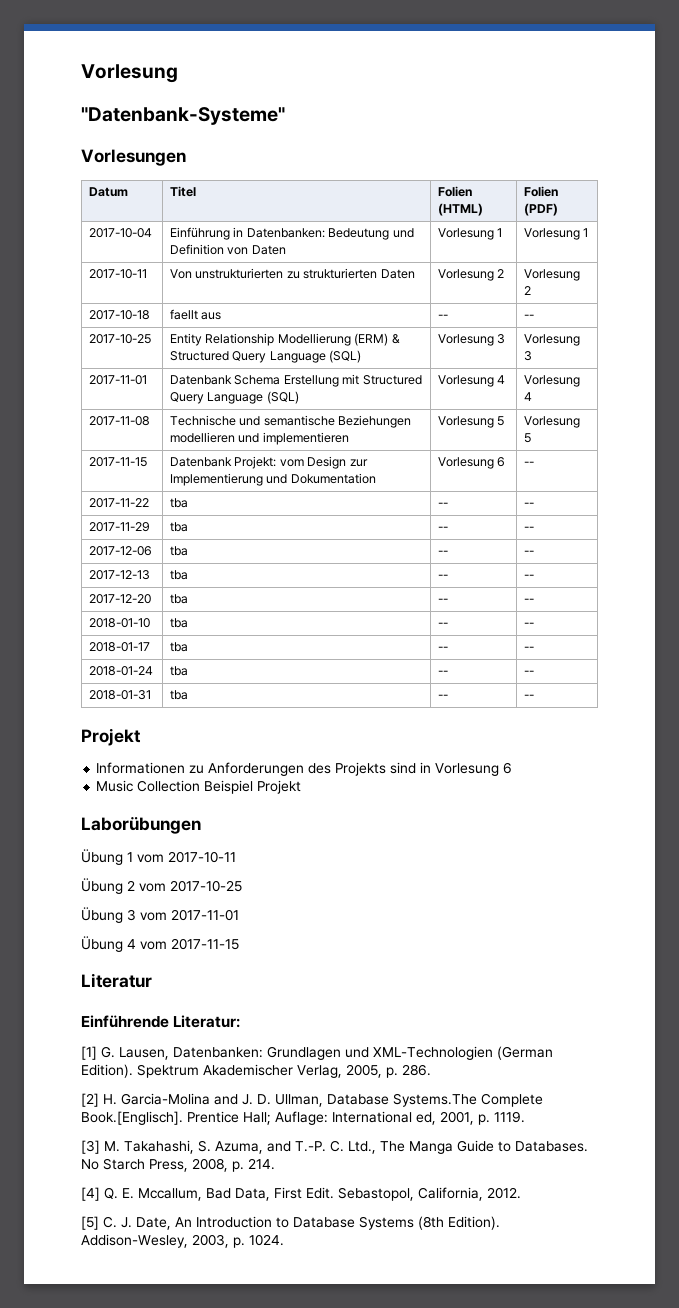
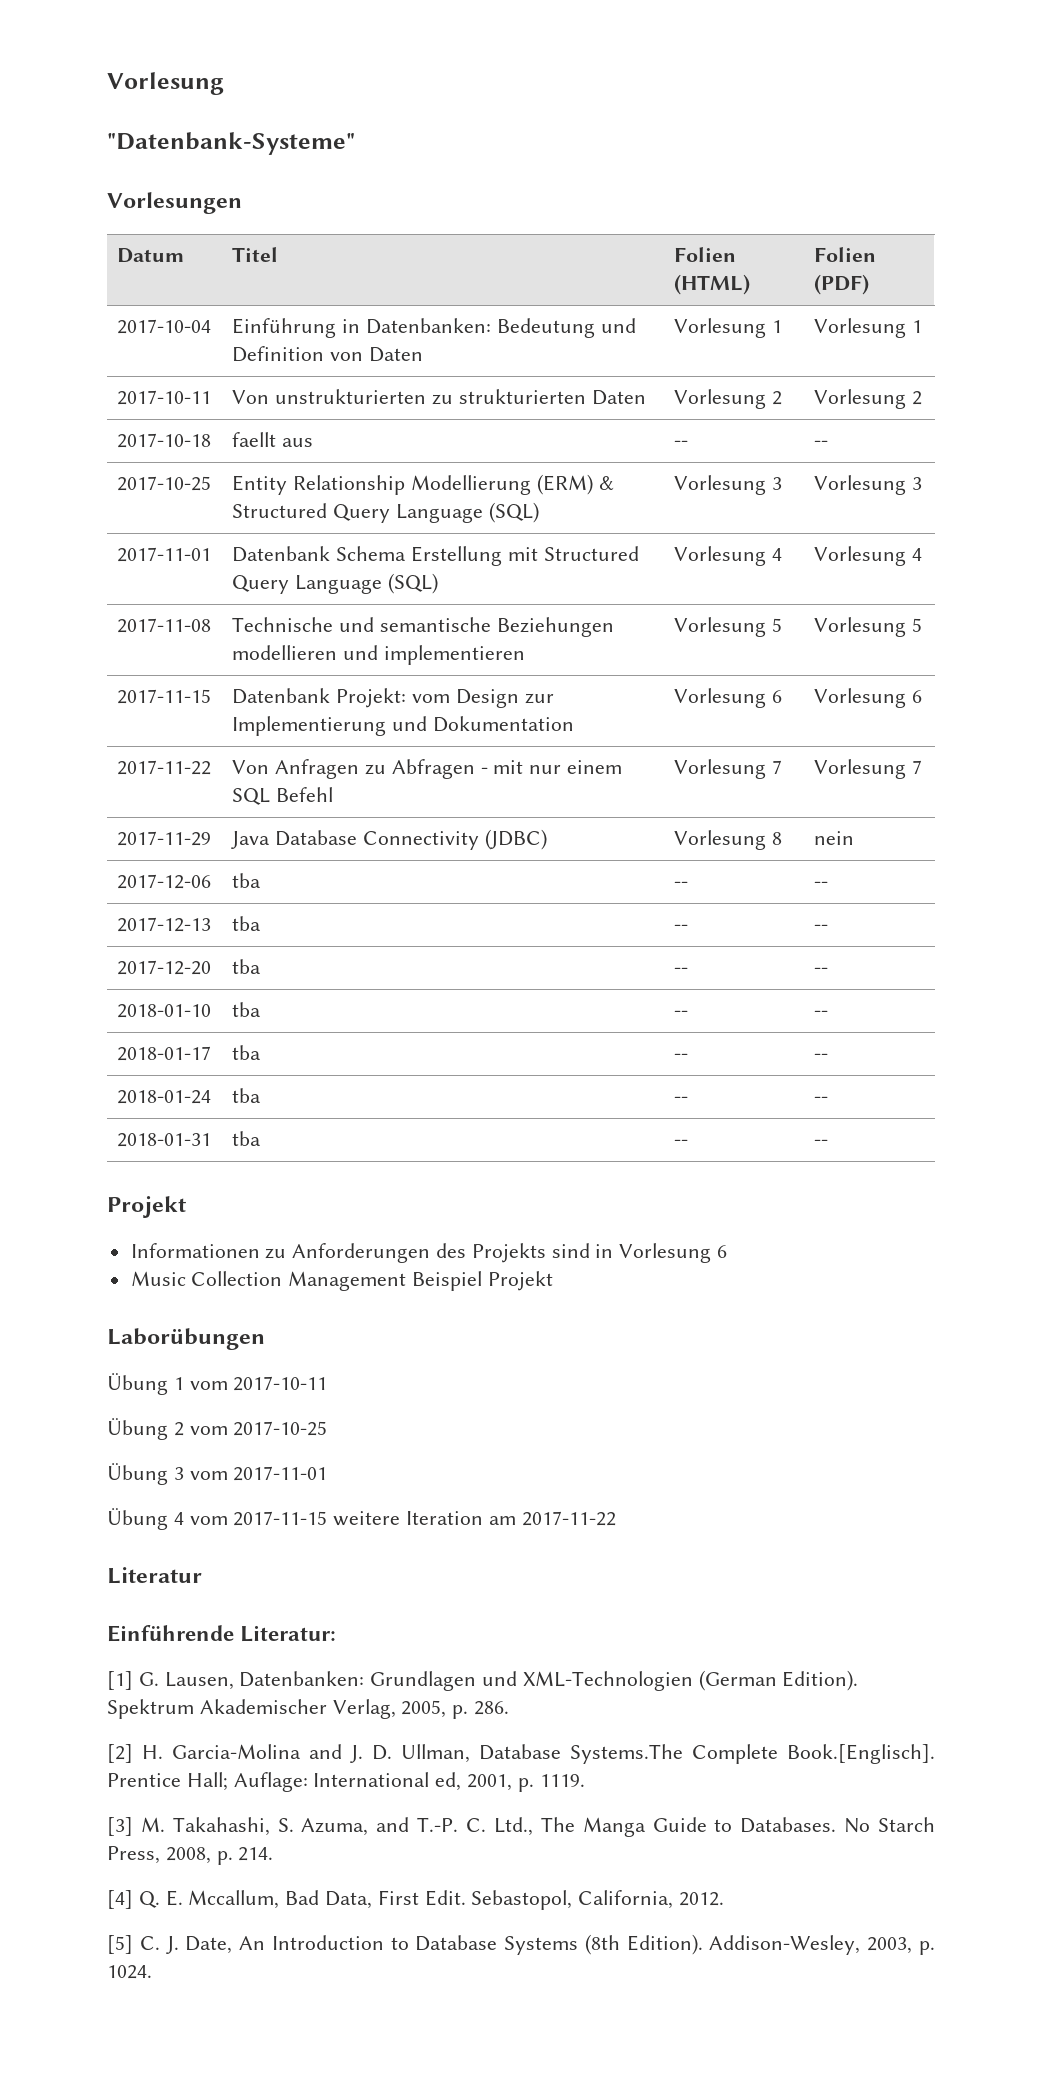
- 2017-11-15 | Datenbank Projekt: vom Design zur Implementierung und Dokumentation | Vorlesung 6 | --
+ 2017-11-15 | Datenbank Projekt: vom Design zur Implementierung und Dokumentation | Vorlesung 6 | Vorlesung 6
- 2017-11-22 | tba | -- | --
- 2017-11-29 | tba | -- | --
+ 2017-11-22 | Von Anfragen zu Abfragen - mit nur einem SQL Befehl | Vorlesung 7 | Vorlesung 7
+ 2017-11-29 | Java Database Connectivity (JDBC) | Vorlesung 8 | nein
- Music Collection Beispiel Projekt
+ Music Collection Management Beispiel Projekt
- Übung 4 vom 2017-11-15
+ Übung 4 vom 2017-11-15 weitere Iteration am 2017-11-22

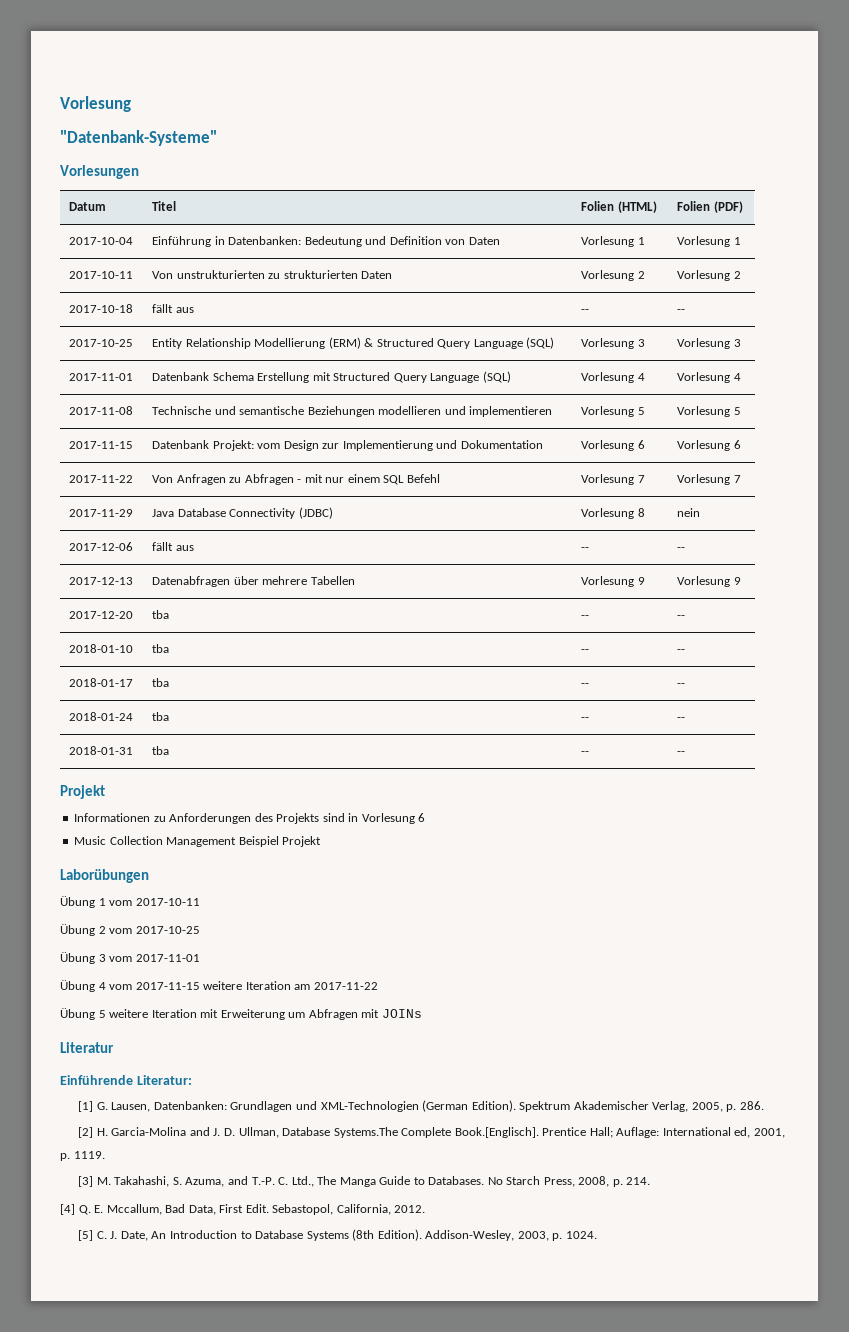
- 2017-10-18 | faellt aus | -- | --
+ 2017-10-18 | fällt aus | -- | --
- 2017-12-06 | tba | -- | --
+ 2017-12-06 | fällt aus | -- | --
- 2017-12-13 | tba | -- | --
+ 2017-12-13 | Datenabfragen über mehrere Tabellen | Vorlesung 9 | Vorlesung 9
+ Übung 5 weitere Iteration mit Erweiterung um Abfragen mit JOINs

